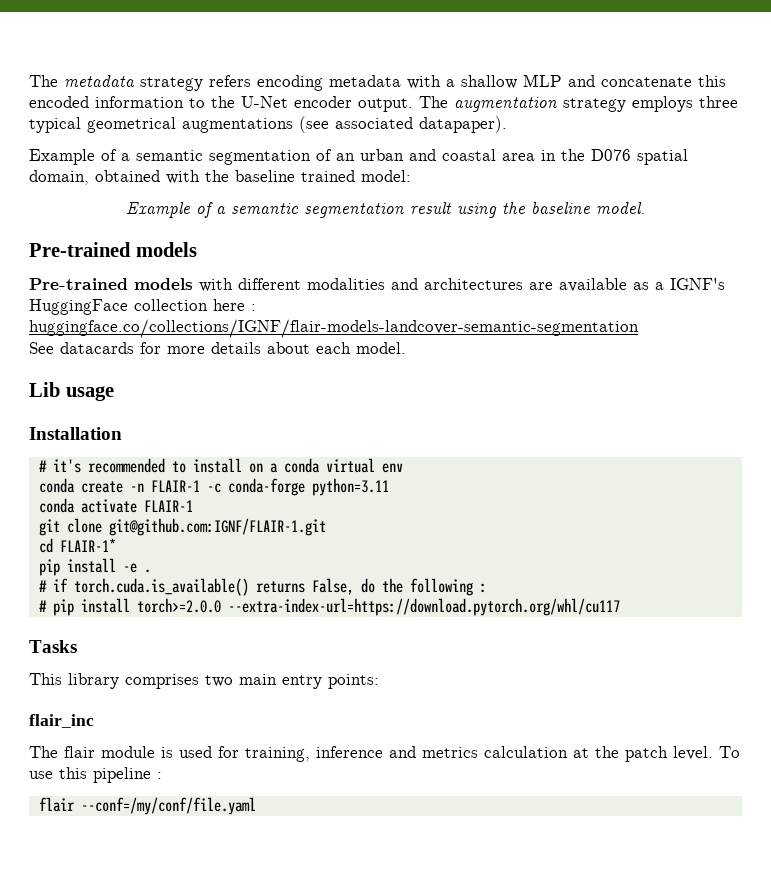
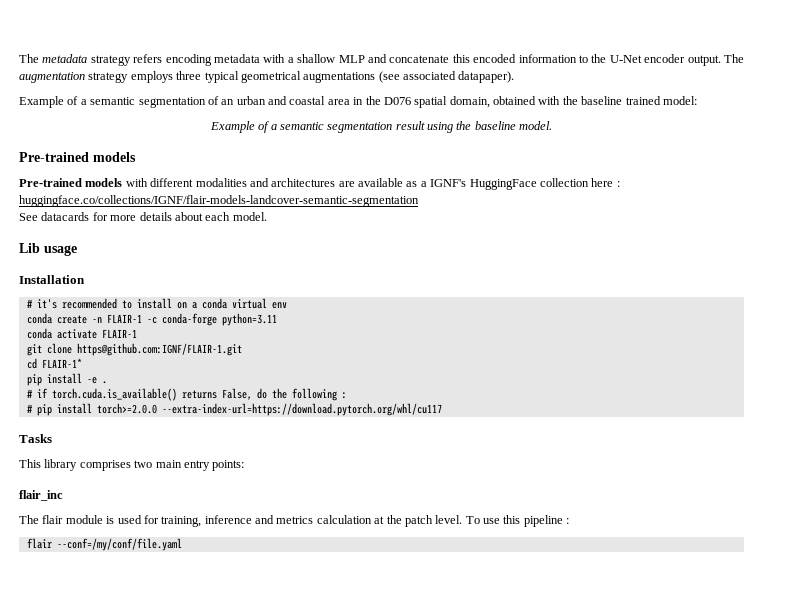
- git clone git@github.com:IGNF/FLAIR-1.git
+ git clone https@github.com:IGNF/FLAIR-1.git

